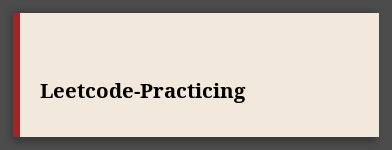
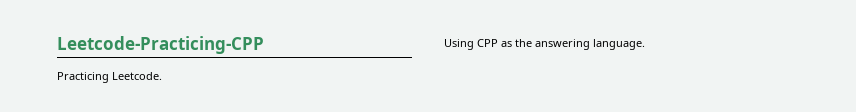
- Leetcode-Practicing
+ Leetcode-Practicing-CPP
+ Practicing Leetcode.
+ Using CPP as the answering language.

